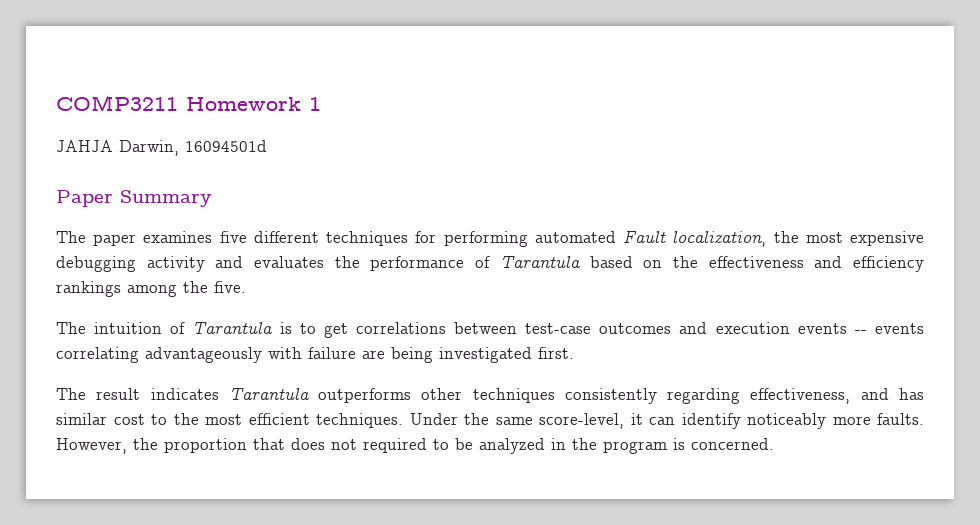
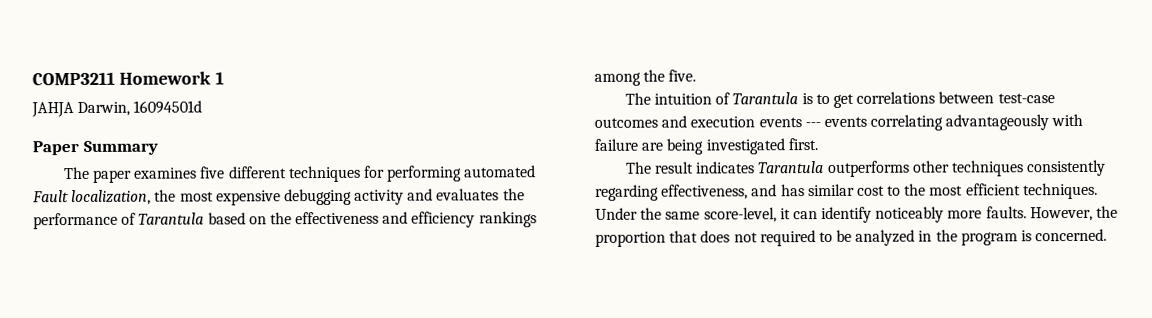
- The intuition of Tarantula is to get correlations between test-case outcomes and execution events -- events correlating advantageously with failure are being investigated first.
+ The intuition of Tarantula is to get correlations between test-case outcomes and execution events --- events correlating advantageously with failure are being investigated first.

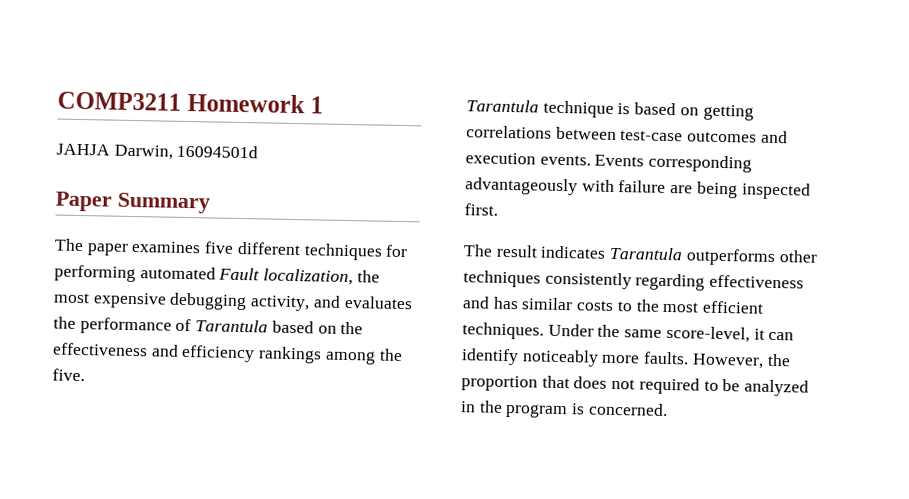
- The paper examines five different techniques for performing automated Fault localization, the most expensive debugging activity and evaluates the performance of Tarantula based on the effectiveness and efficiency rankings among the five.
+ The paper examines five different techniques for performing automated Fault localization, the most expensive debugging activity, and evaluates the performance of Tarantula based on the effectiveness and efficiency rankings among the five.
- The intuition of Tarantula is to get correlations between test-case outcomes and execution events --- events correlating advantageously with failure are being investigated first.
+ Tarantula technique is based on getting correlations between test-case outcomes and execution events. Events corresponding advantageously with failure are being inspected first.
- The result indicates Tarantula outperforms other techniques consistently regarding effectiveness, and has similar cost to the most efficient techniques.
+ The result indicates Tarantula outperforms other techniques consistently regarding effectiveness and has similar costs to the most efficient techniques.

